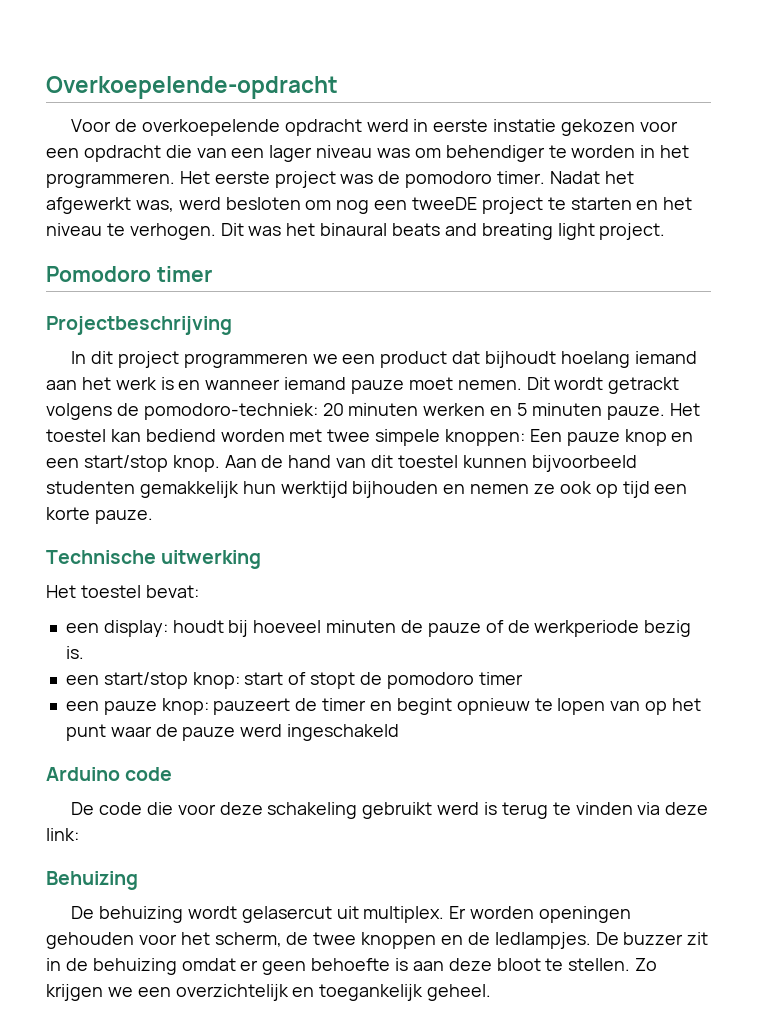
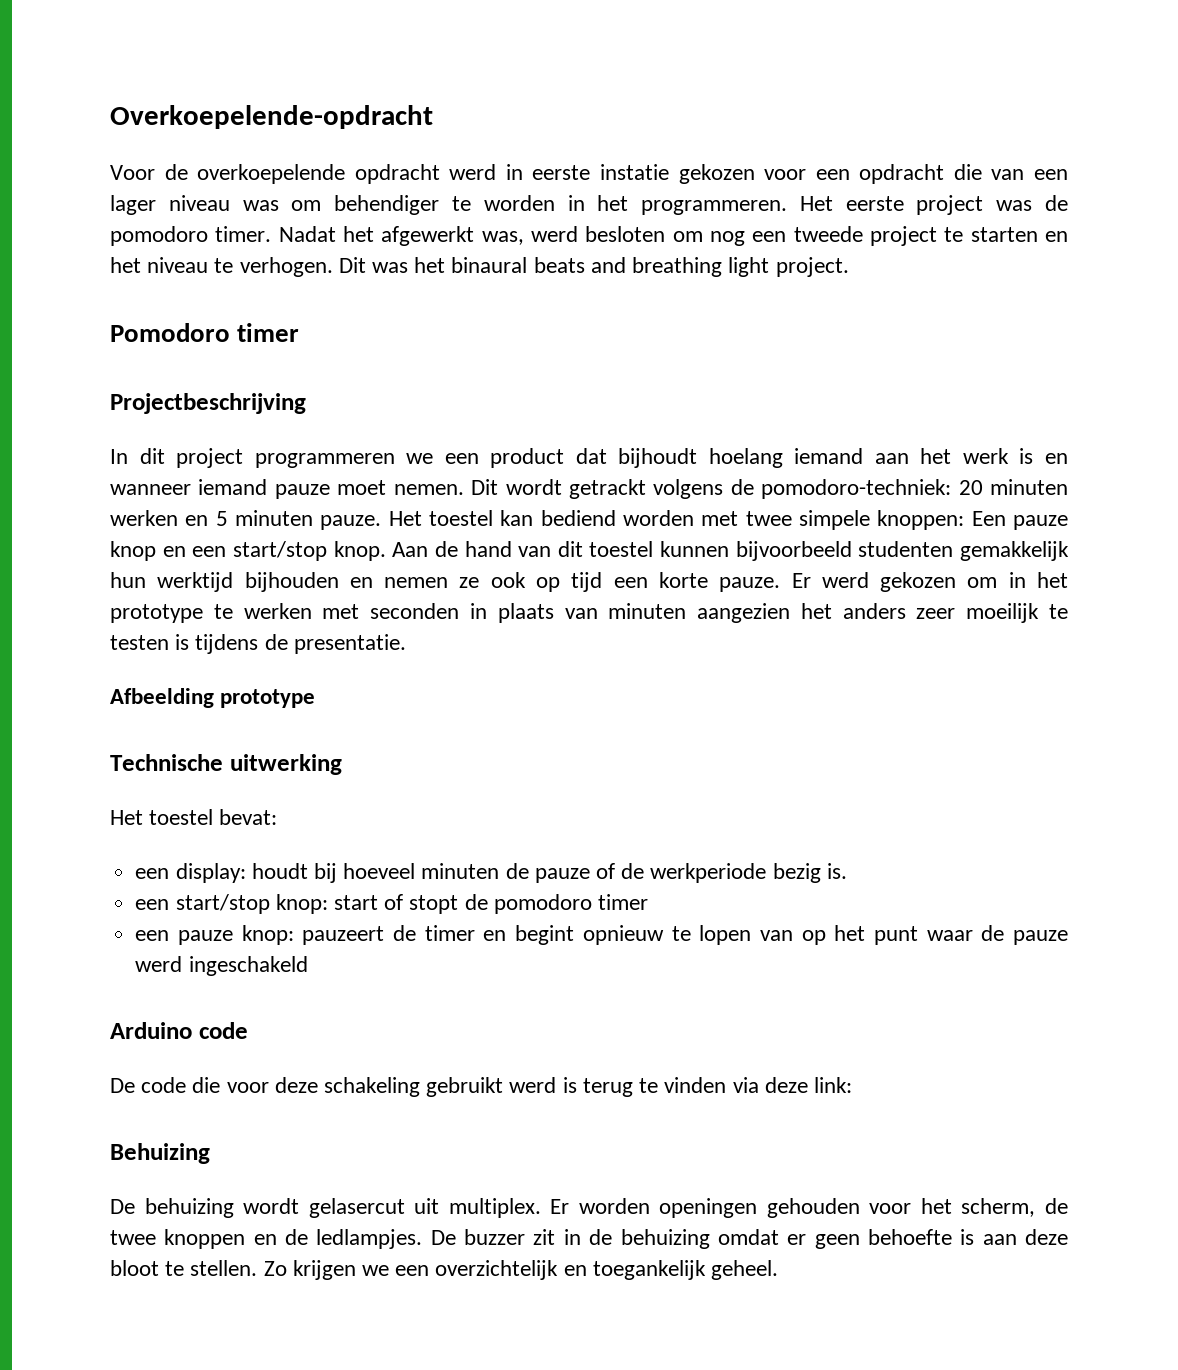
- Nadat het afgewerkt was, werd besloten om nog een tweeDE project te starten en het niveau te verhogen.
+ Nadat het afgewerkt was, werd besloten om nog een tweede project te starten en het niveau te verhogen.
- Dit was het binaural beats and breating light project.
+ Dit was het binaural beats and breathing light project.
+ Er werd gekozen om in het prototype te werken met seconden in plaats van minuten aangezien het anders zeer moeilijk te testen is tijdens de presentatie.
+ Afbeelding prototype

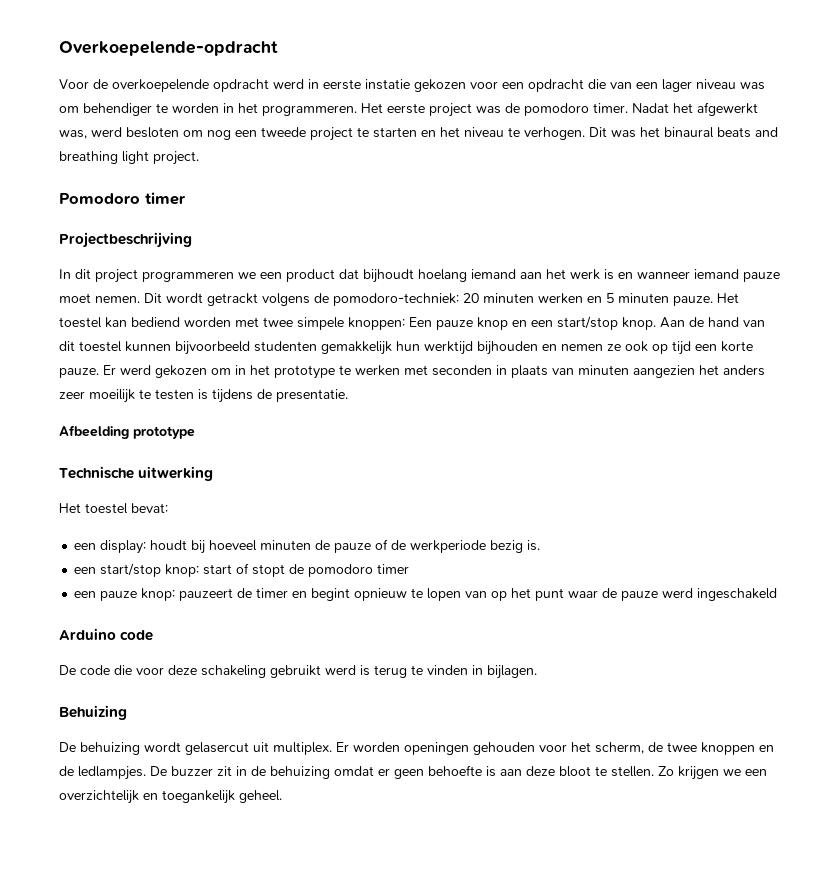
- De code die voor deze schakeling gebruikt werd is terug te vinden via deze link:
+ De code die voor deze schakeling gebruikt werd is terug te vinden in bijlagen.

